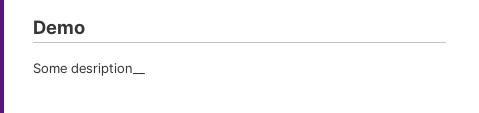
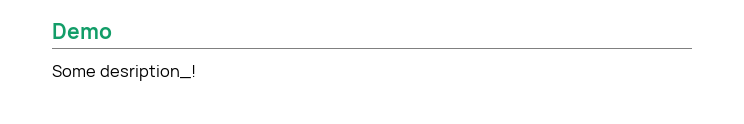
- Some desription__
+ Some desription_!

